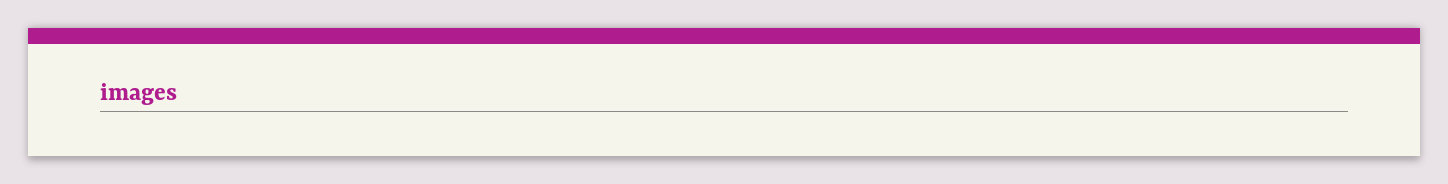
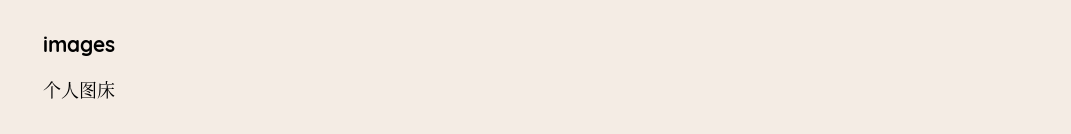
+ 个人图床

